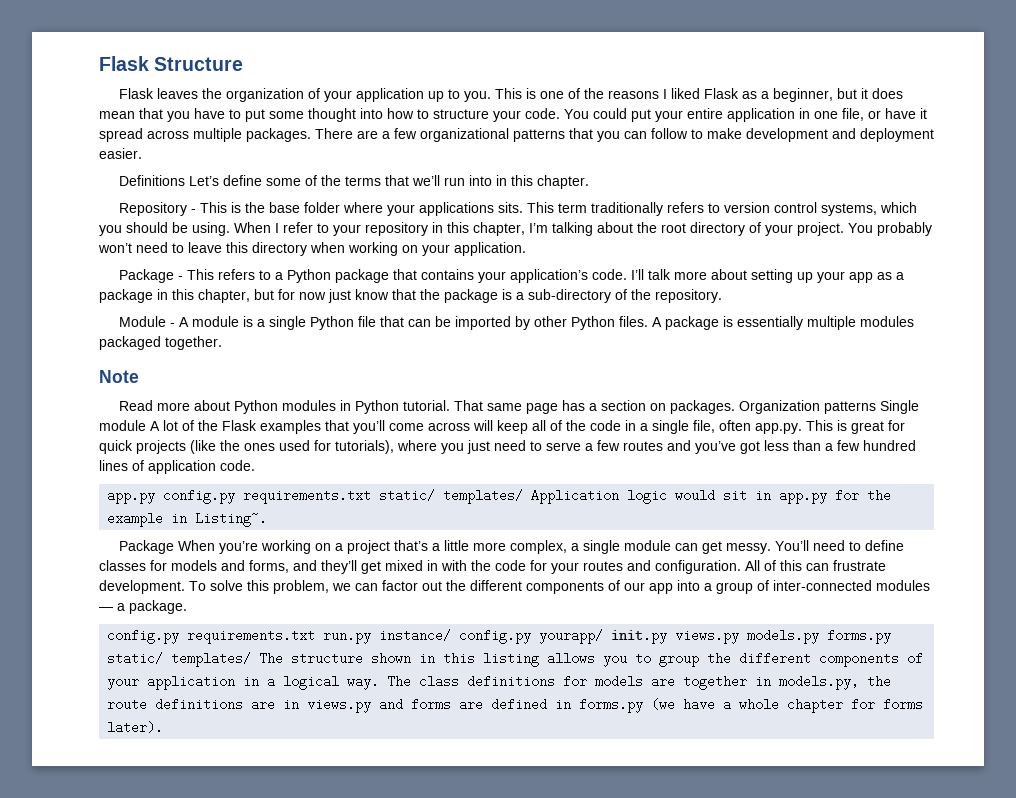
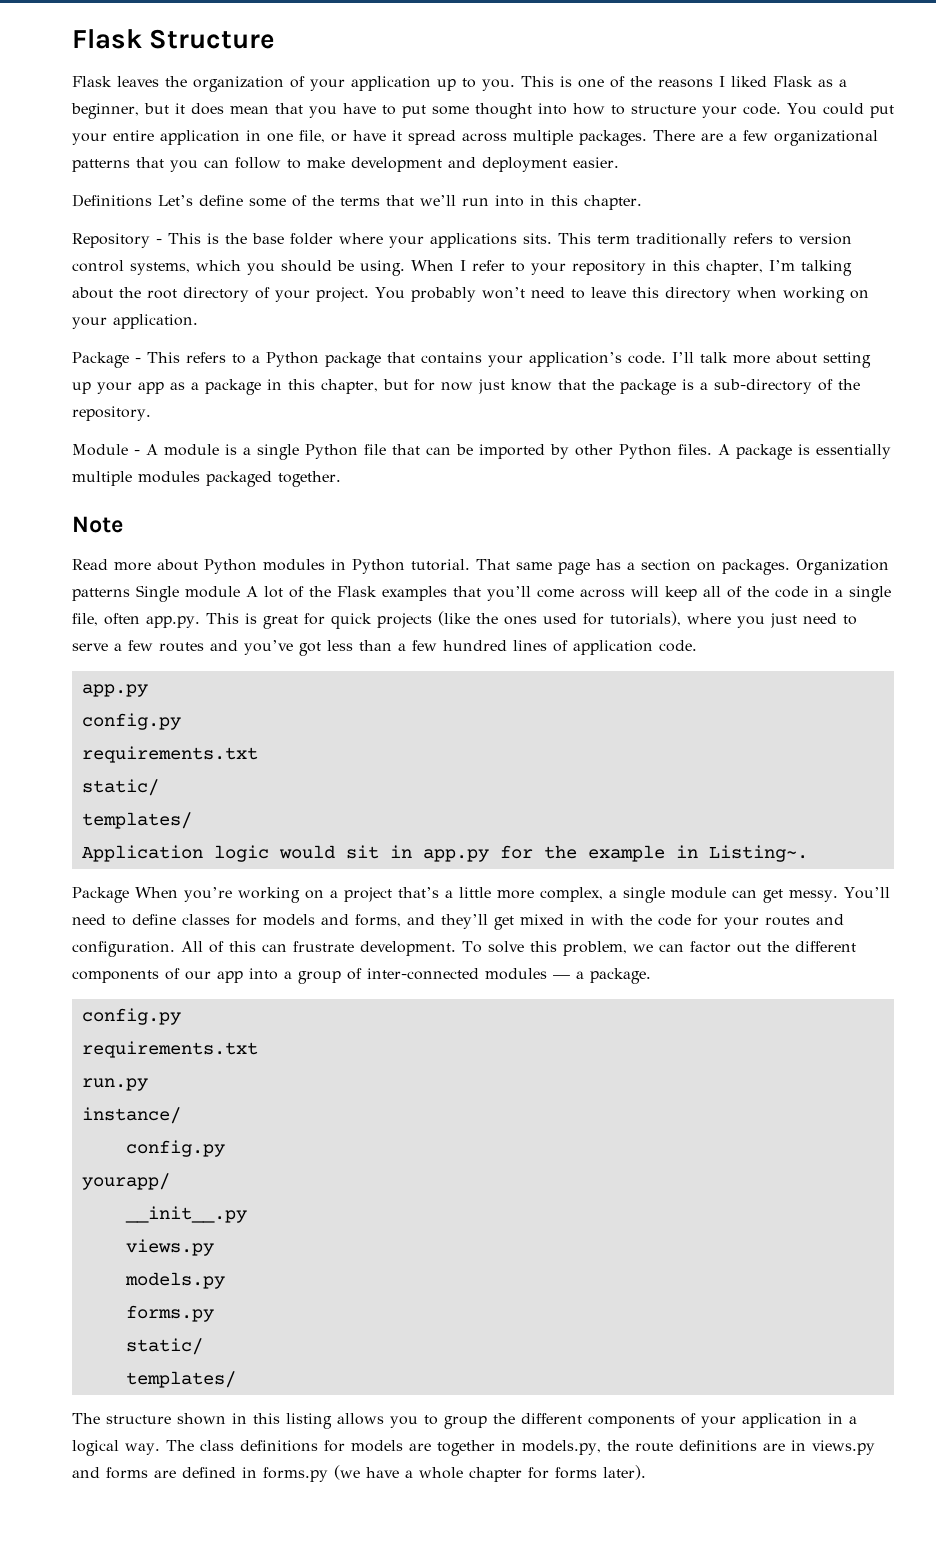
  Organization patterns Single module A lot of the Flask examples that you’ll come across will keep all of the code in a single file, often app.py. This is great for quick projects (like the ones used for tutorials), where you just need to serve a few routes and you’ve got less than a few hundred lines of application code.
- app.py config.py requirements.txt static/ templates/ Application logic would sit in app.py for the example in Listing~.
+ app.py
+ config.py
+ requirements.txt
+ static/
+ templates/
+ Application logic would sit in app.py for the example in Listing~.
  To solve this problem, we can factor out the different components of our app into a group of inter-connected modules — a package.
- config.py requirements.txt run.py instance/ config.py yourapp/ init.py views.py models.py forms.py static/ templates/ The structure shown in this listing allows you to group the different components of your application in a logical way.
+ config.py
+ requirements.txt
+ run.py
+ instance/
+ config.py
+ yourapp/
+ __init__.py
+ views.py
+ models.py
+ forms.py
+ static/
+ templates/
+ The structure shown in this listing allows you to group the different components of your application in a logical way.

